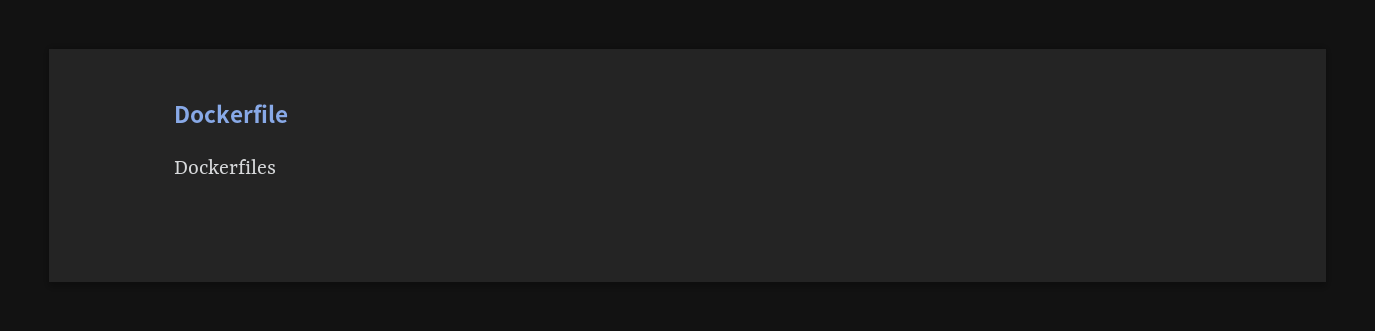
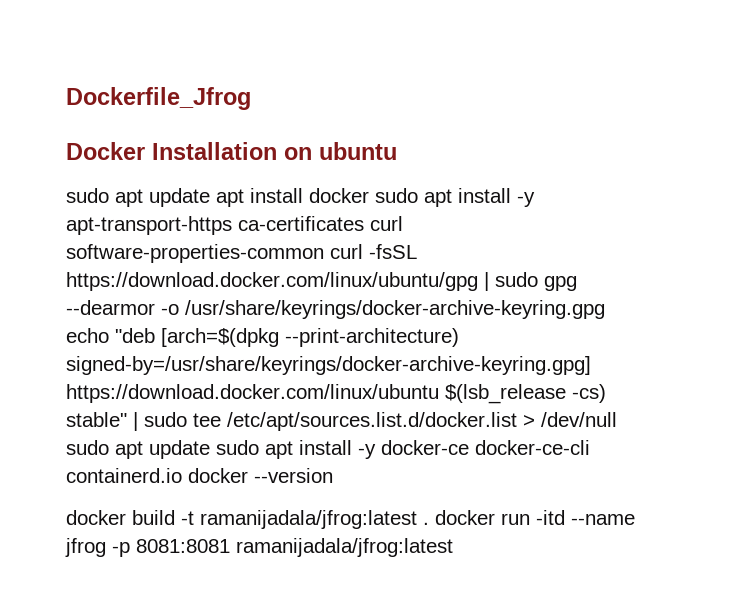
- Dockerfile
- Dockerfiles
+ Dockerfile_Jfrog
+ Docker Installation on ubuntu
+ sudo apt update apt install docker sudo apt install -y apt-transport-https ca-certificates curl software-properties-common curl -fsSL https://download.docker.com/linux/ubuntu/gpg | sudo gpg --dearmor -o /usr/share/keyrings/docker-archive-keyring.gpg echo "deb [arch=$(dpkg --print-architecture) signed-by=/usr/share/keyrings/docker-archive-keyring.gpg] https://download.docker.com/linux/ubuntu $(lsb_release -cs) stable" | sudo tee /etc/apt/sources.list.d/docker.list > /dev/null sudo apt update sudo apt install -y docker-ce docker-ce-cli containerd.io docker --version
+ docker build -t ramanijadala/jfrog:latest . docker run -itd --name jfrog -p 8081:8081 ramanijadala/jfrog:latest

